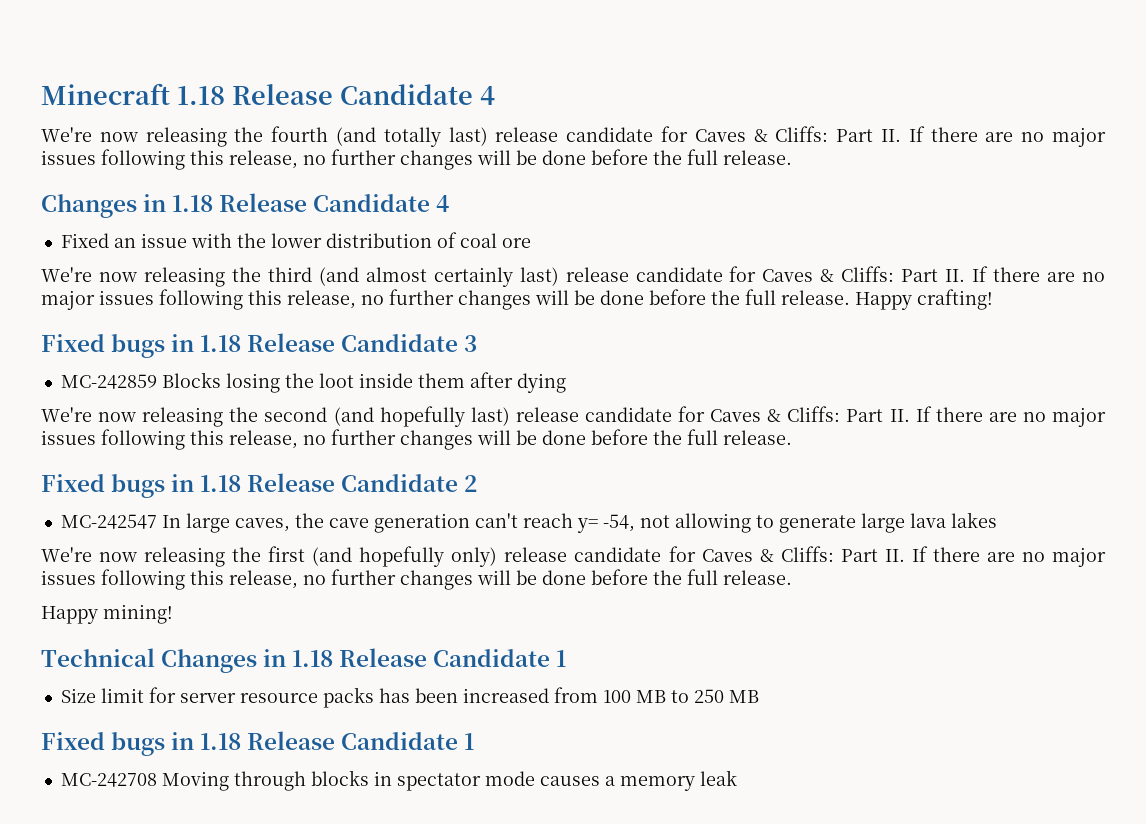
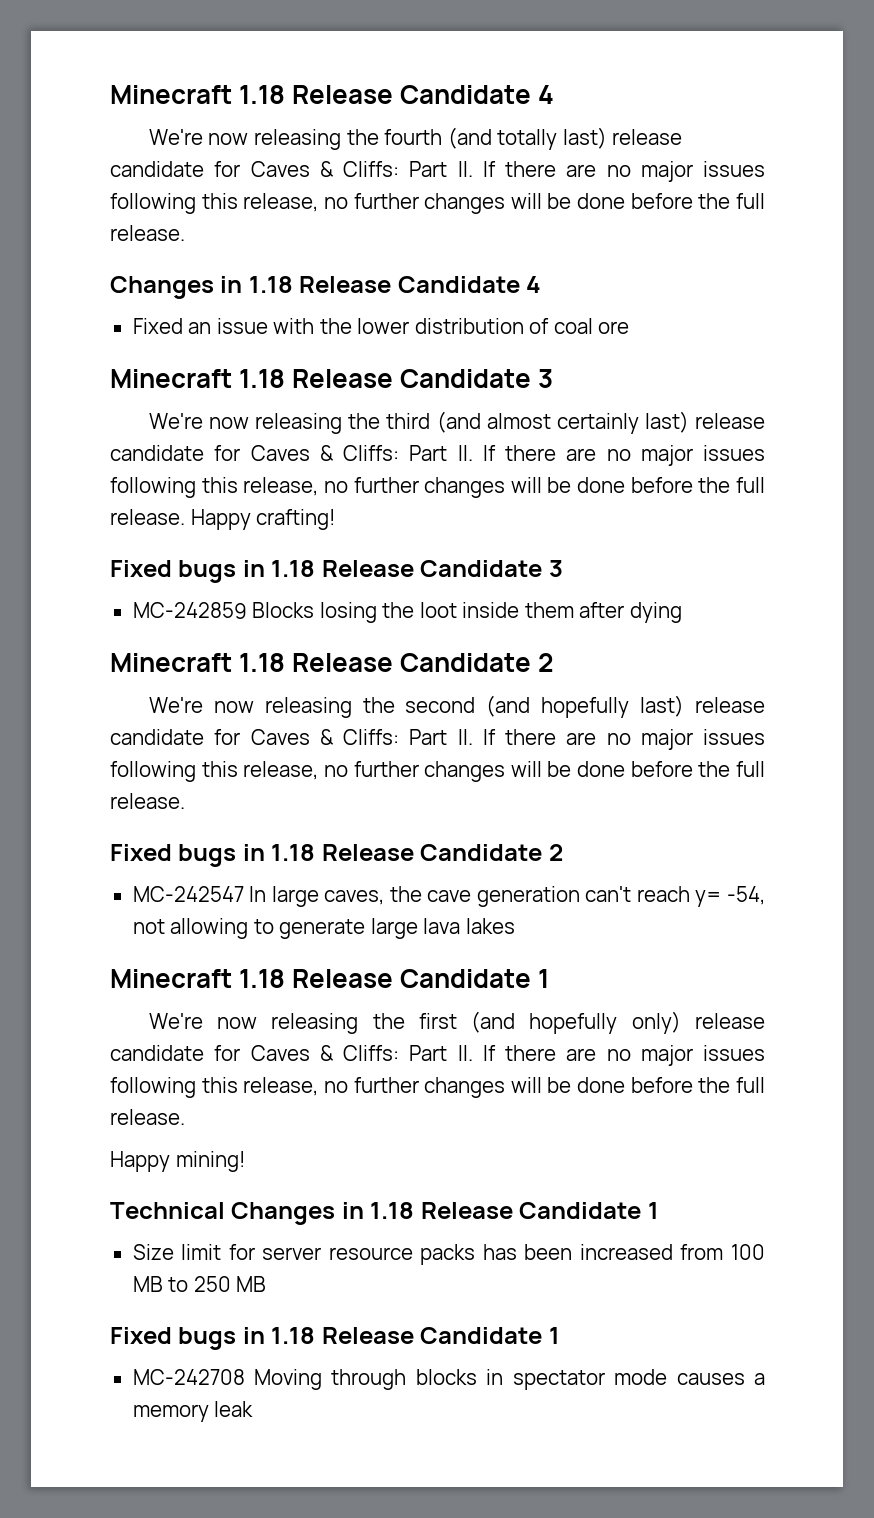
+ Minecraft 1.18 Release Candidate 3
+ Minecraft 1.18 Release Candidate 2
+ Minecraft 1.18 Release Candidate 1

